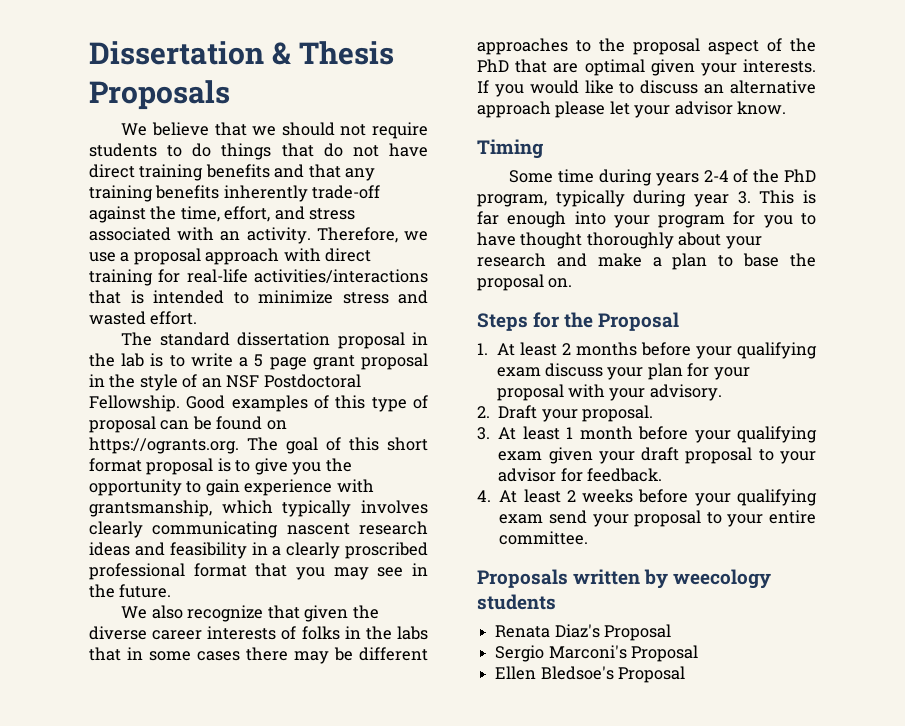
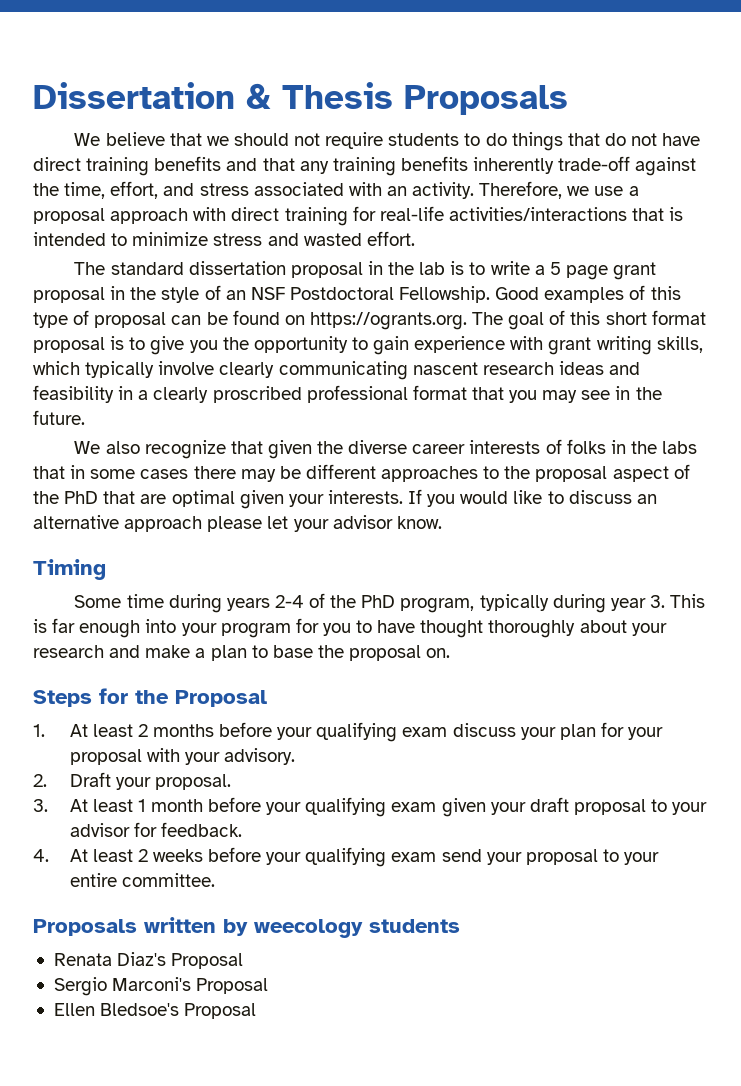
- Good examples of this type of proposal can be found on https://ogrants.org. The goal of this short format proposal is to give you the opportunity to gain experience with grantsmanship, which typically involves clearly communicating nascent research ideas and feasibility in a clearly proscribed professional format that you may see in the future.
+ Good examples of this type of proposal can be found on https://ogrants.org. The goal of this short format proposal is to give you the opportunity to gain experience with grant writing skills, which typically involve clearly communicating nascent research ideas and feasibility in a clearly proscribed professional format that you may see in the future.

